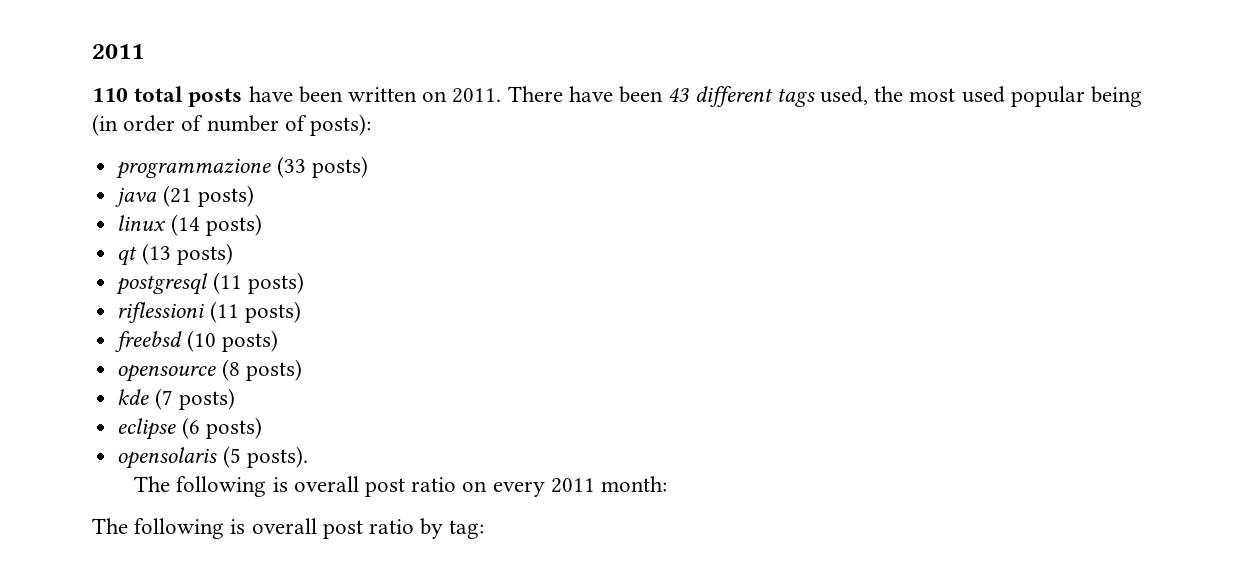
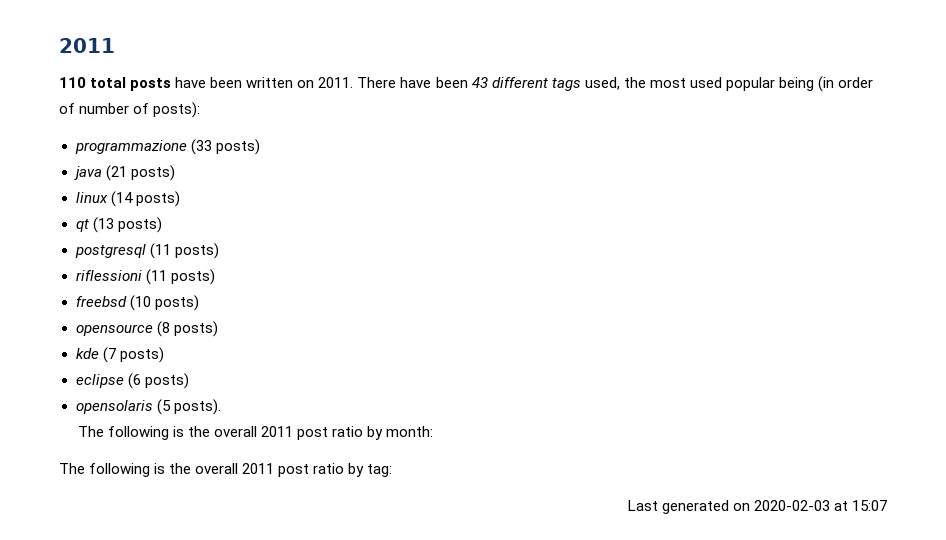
- The following is overall post ratio on every 2011 month:
+ The following is the overall 2011 post ratio by month:
- The following is overall post ratio by tag:
+ The following is the overall 2011 post ratio by tag:
+ Last generated on 2020-02-03 at 15:07

